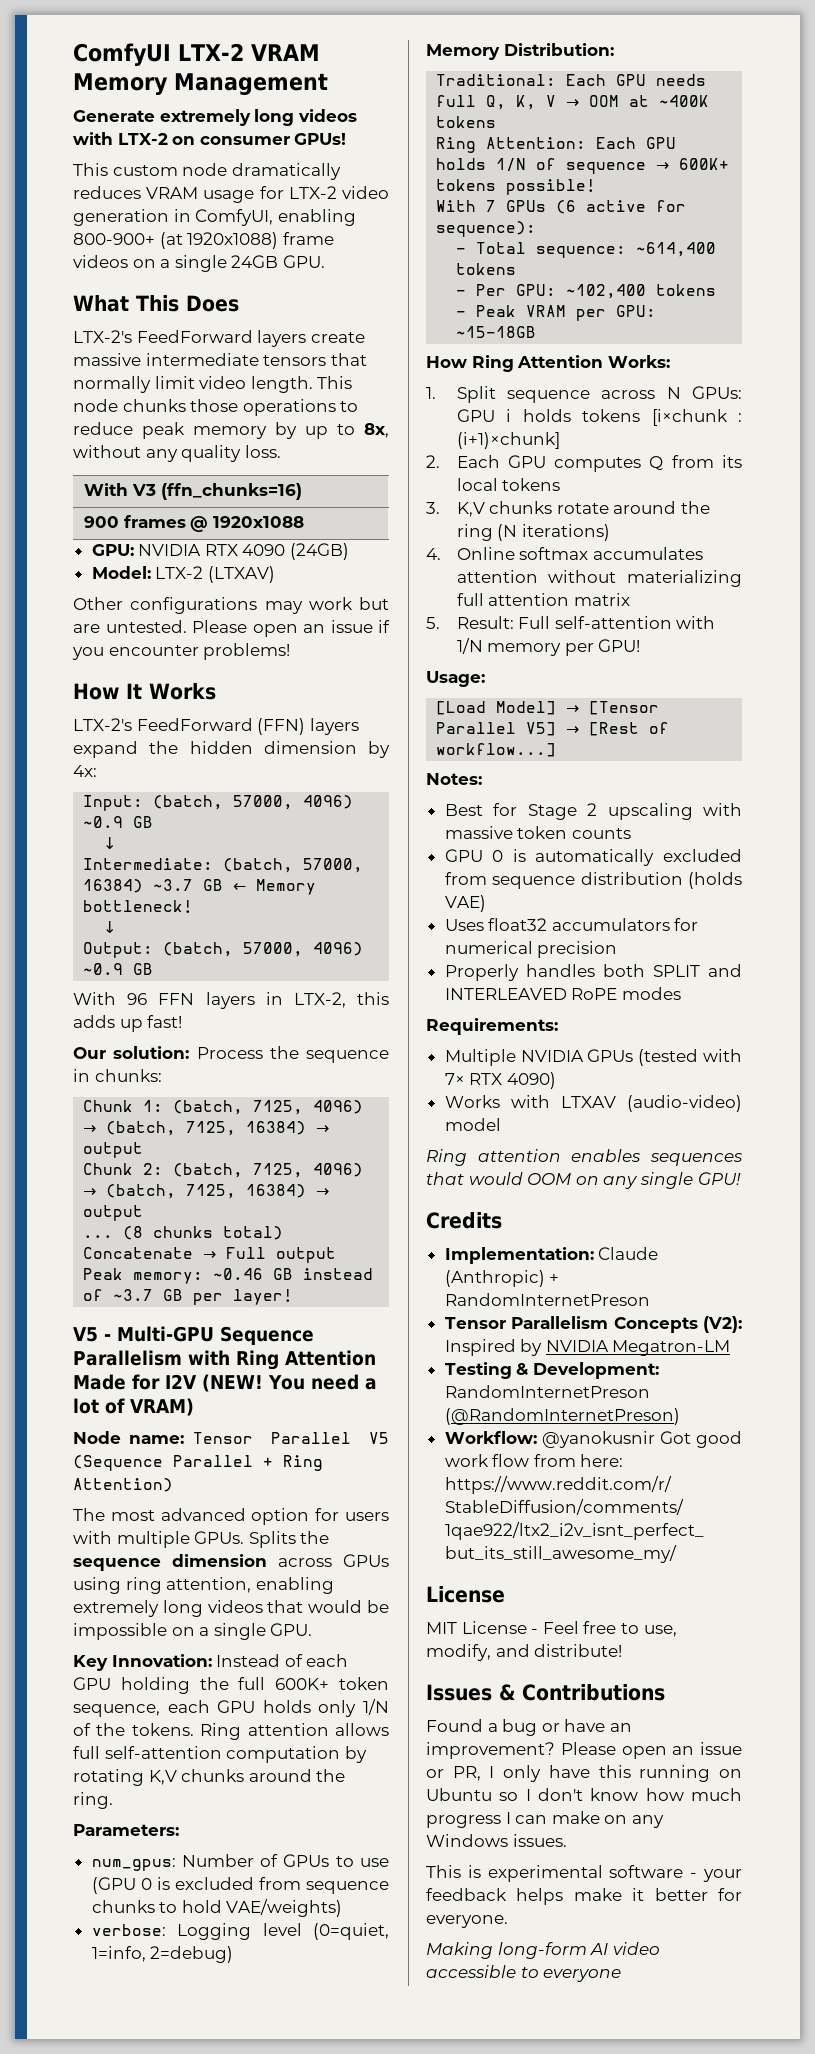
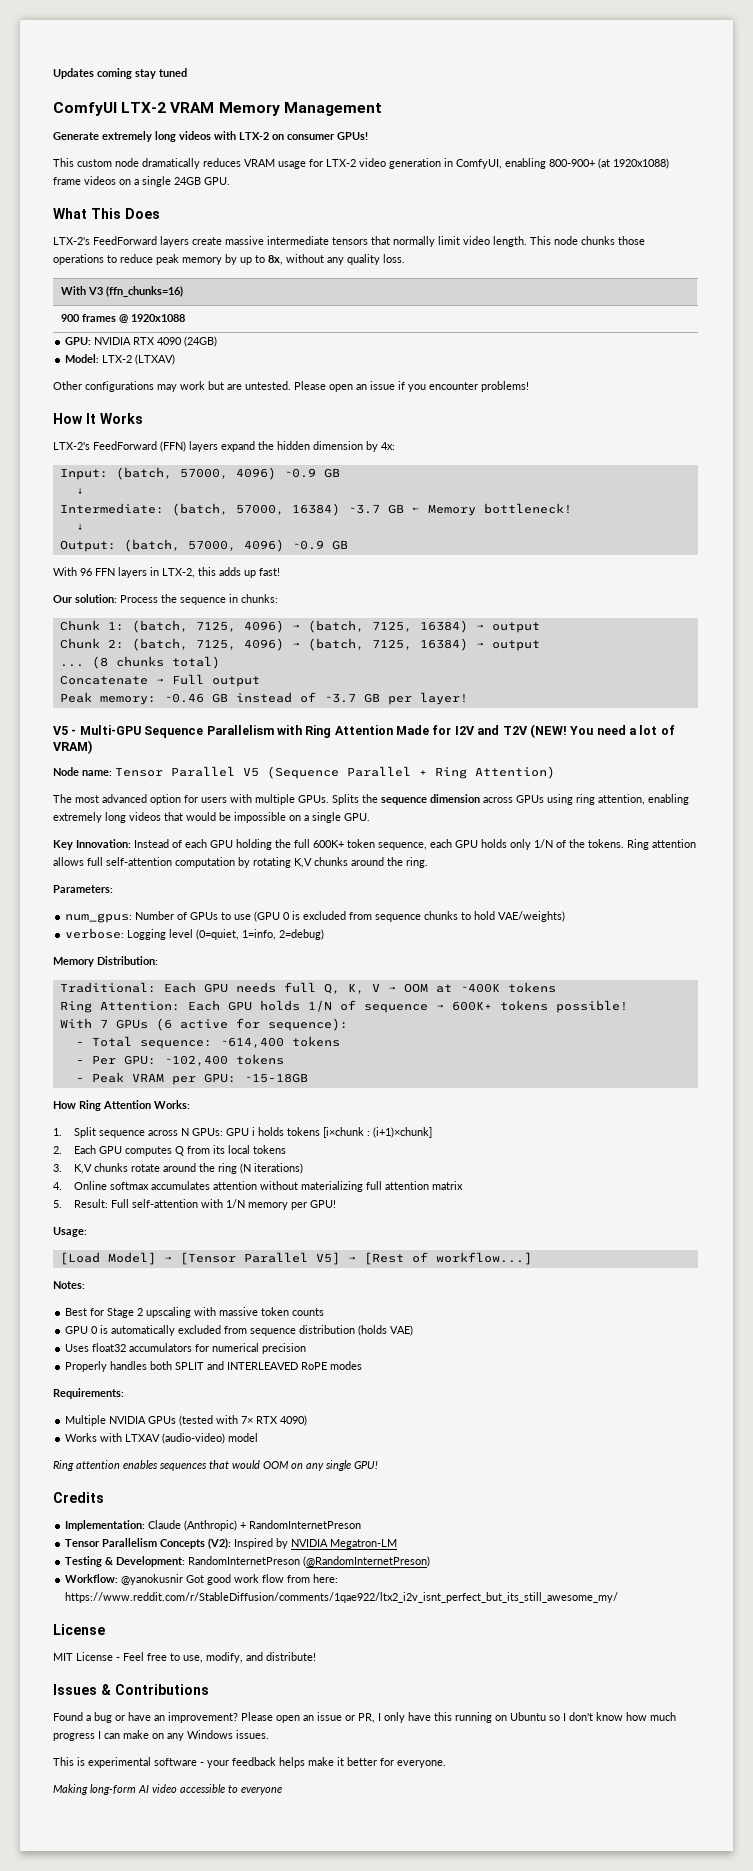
+ Updates coming stay tuned
- V5 - Multi-GPU Sequence Parallelism with Ring Attention Made for I2V (NEW!
+ V5 - Multi-GPU Sequence Parallelism with Ring Attention Made for I2V and T2V (NEW!

